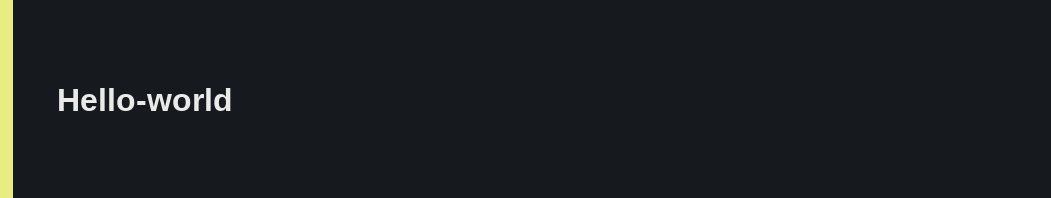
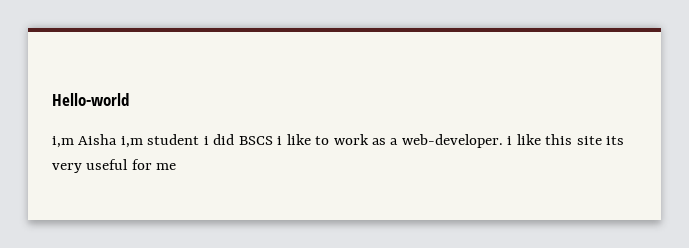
+ i,m Aisha i,m student i did BSCS i like to work as a web-developer. i like this site its very useful for me

